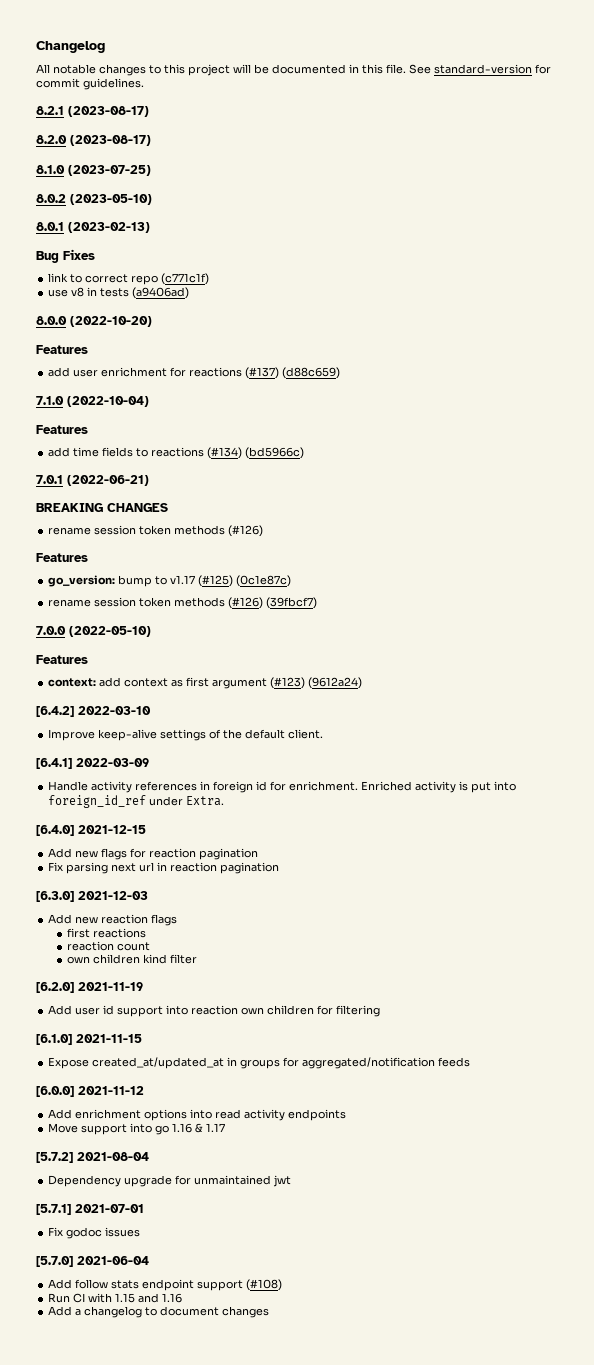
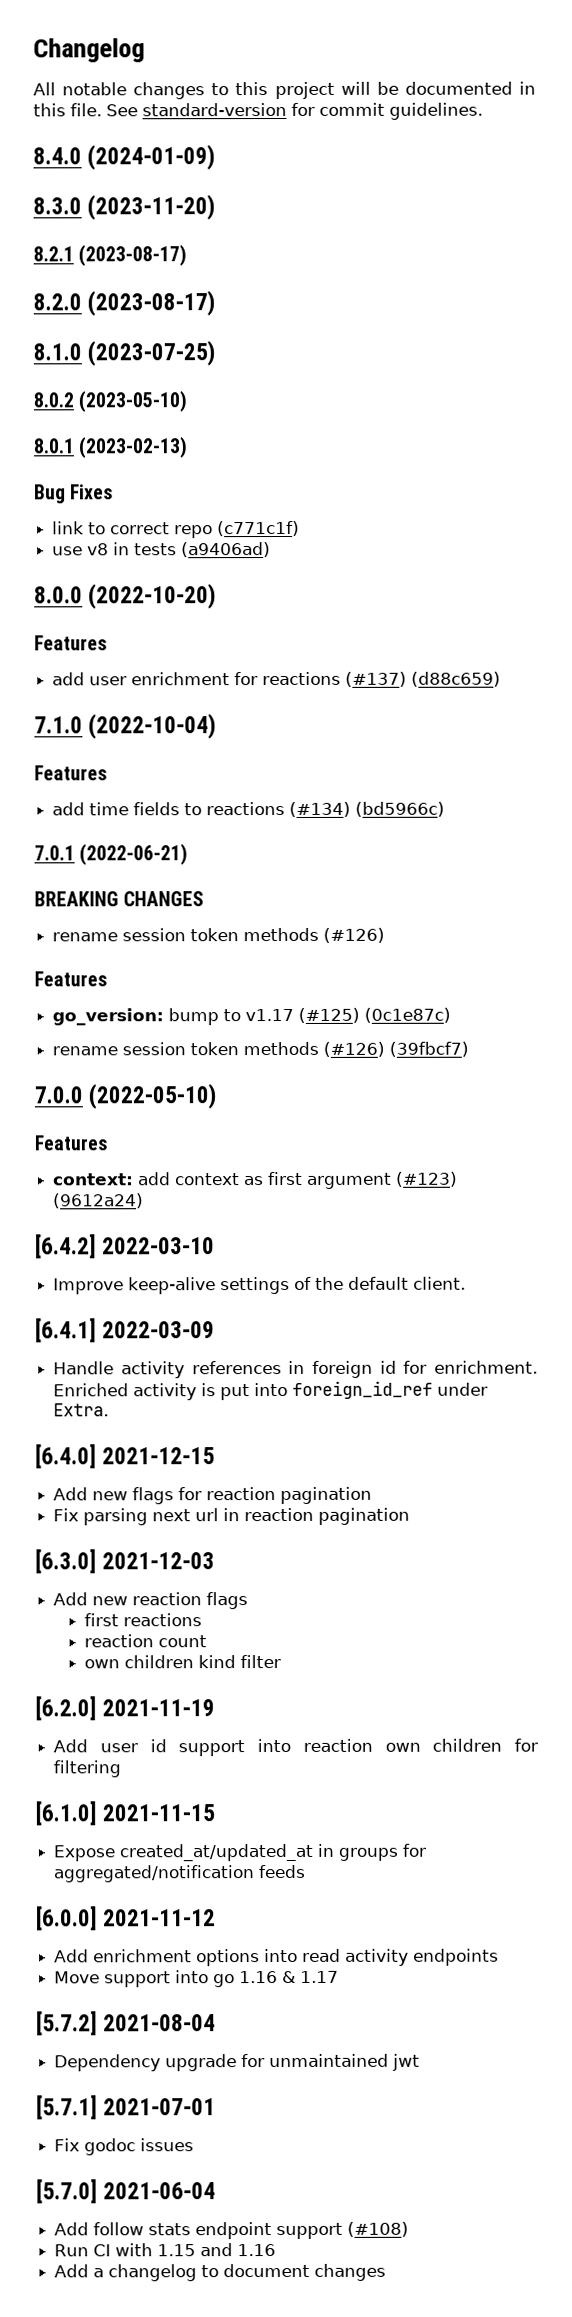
+ 8.4.0 (2024-01-09)
+ 8.3.0 (2023-11-20)

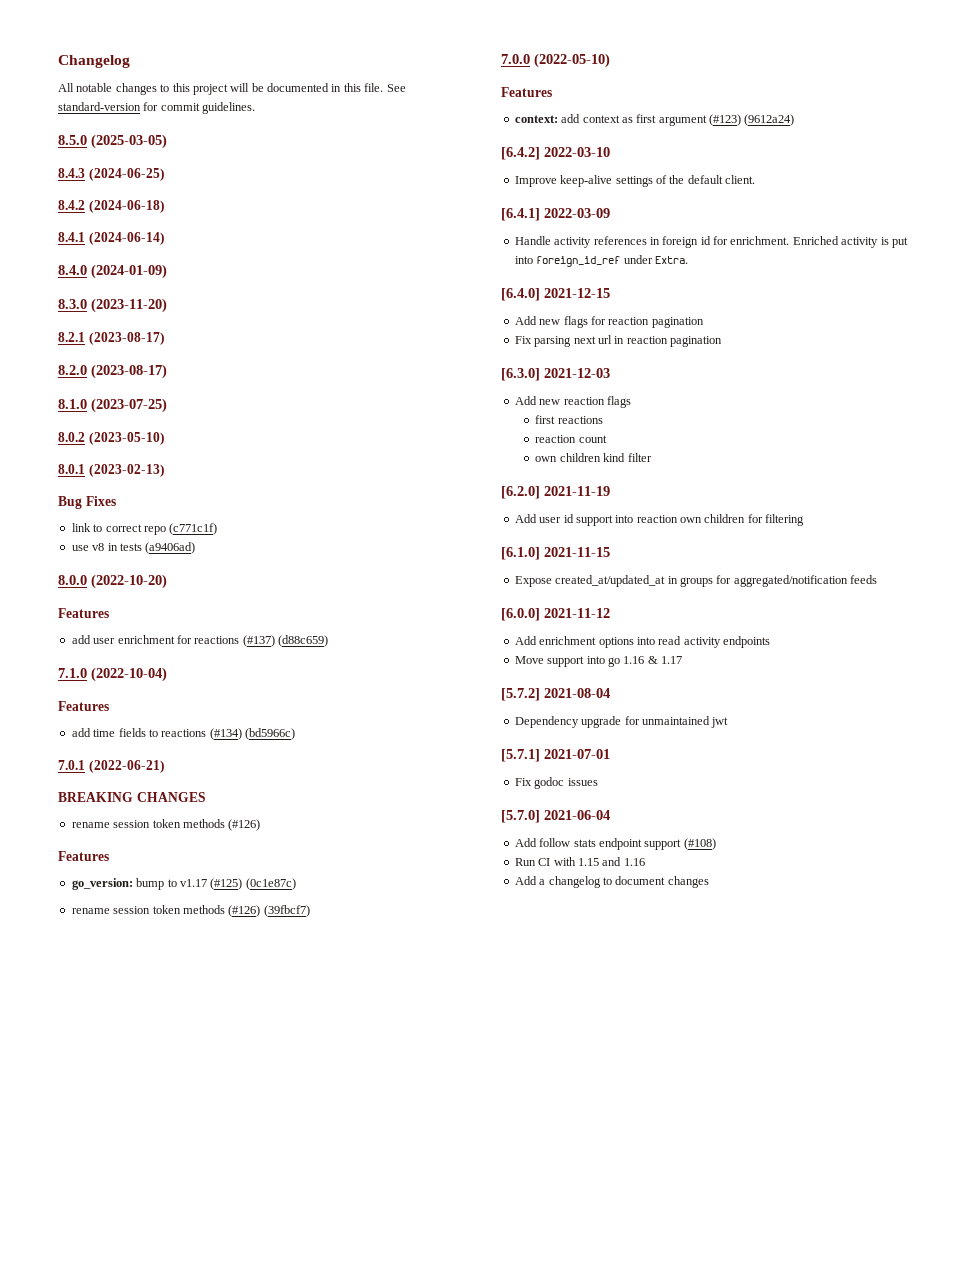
+ 8.5.0 (2025-03-05)
+ 8.4.3 (2024-06-25)
+ 8.4.2 (2024-06-18)
+ 8.4.1 (2024-06-14)

